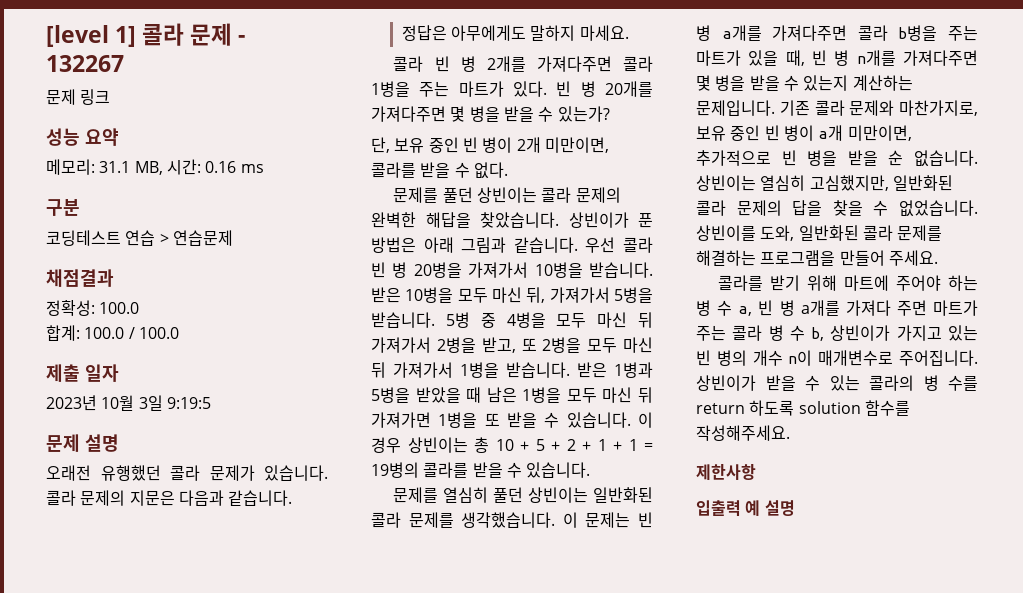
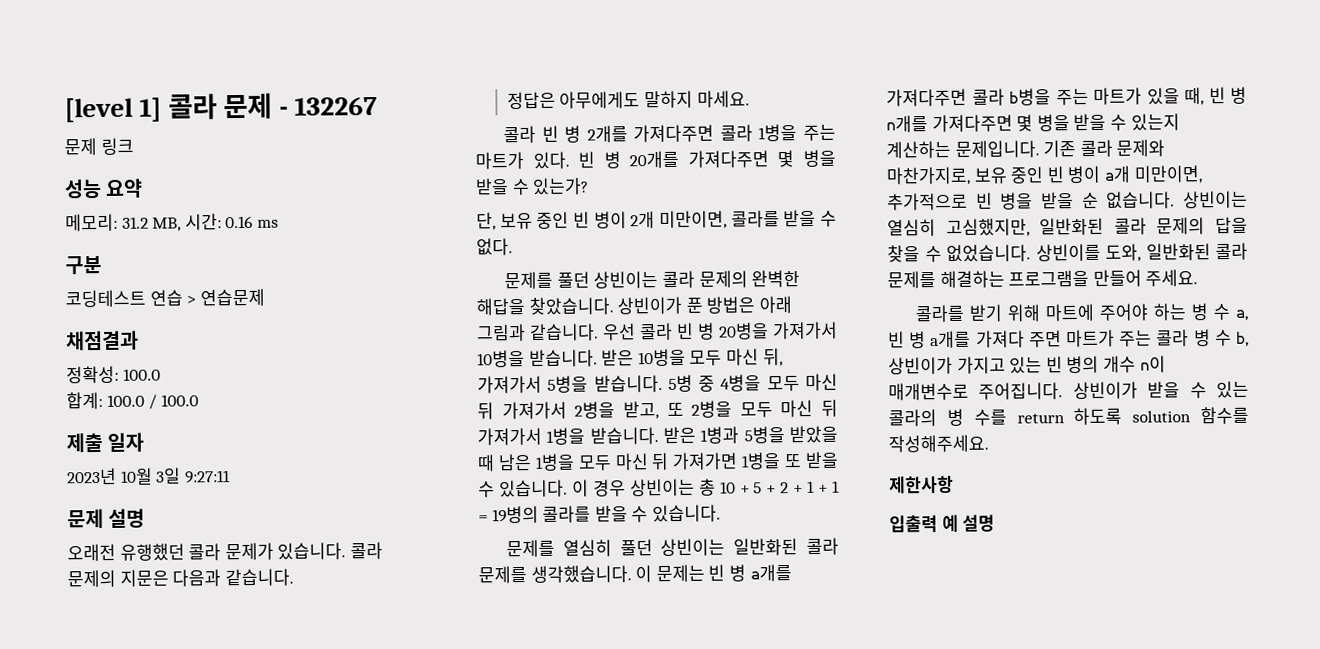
- 메모리: 31.1 MB, 시간: 0.16 ms
+ 메모리: 31.2 MB, 시간: 0.16 ms
- 2023년 10월 3일 9:19:5
+ 2023년 10월 3일 9:27:11

